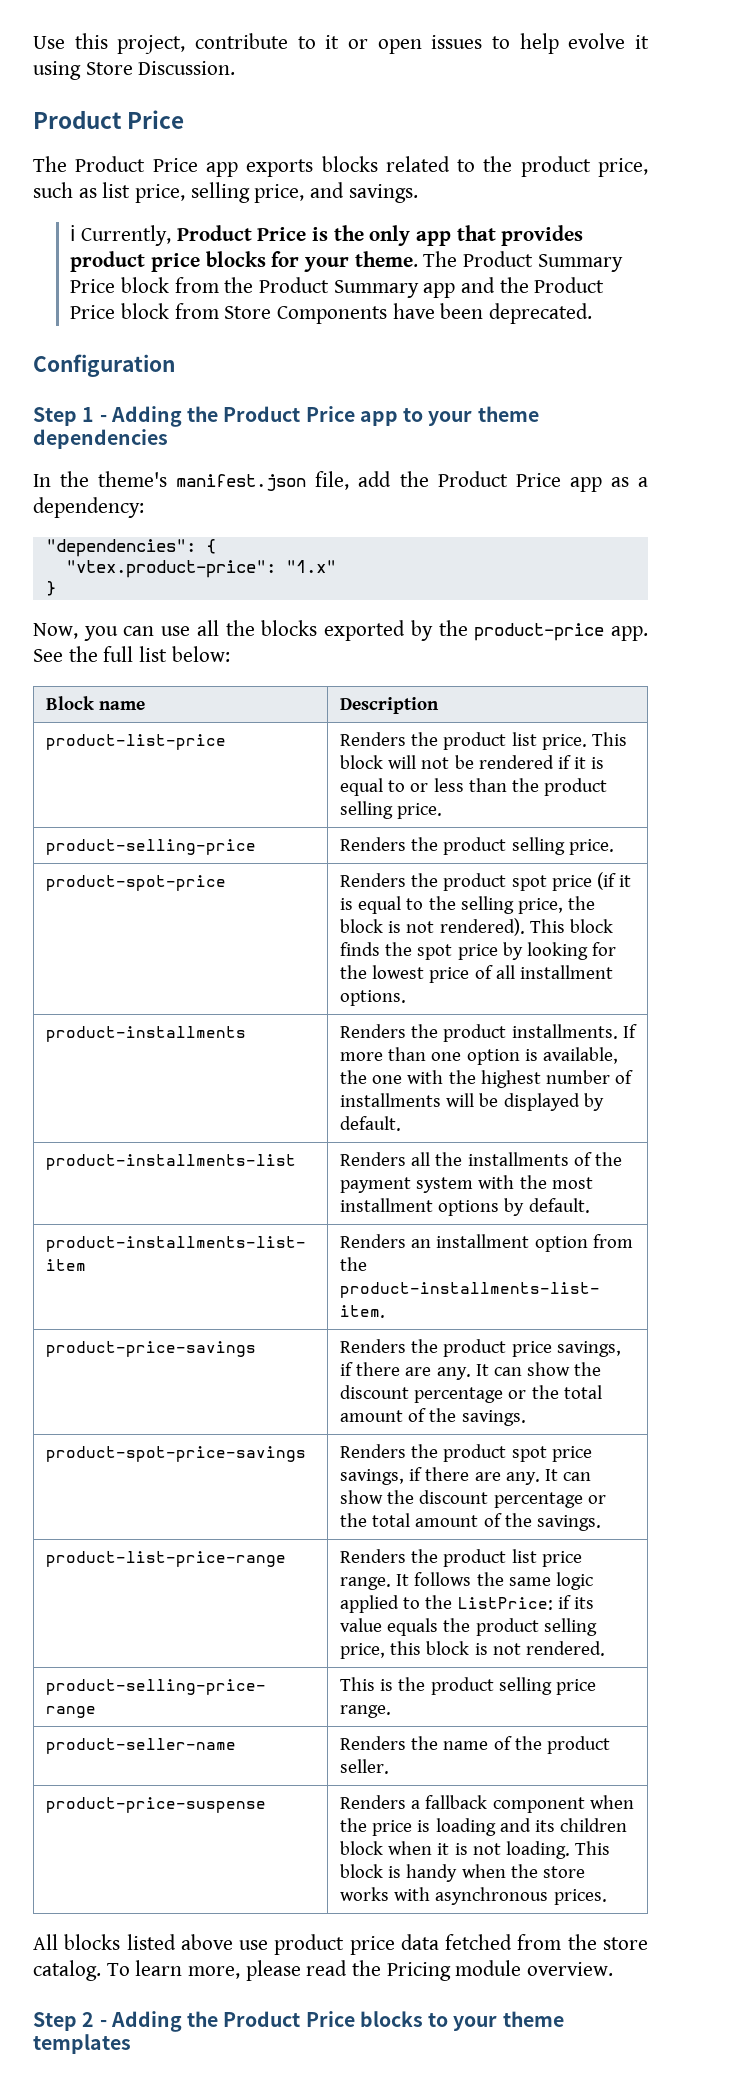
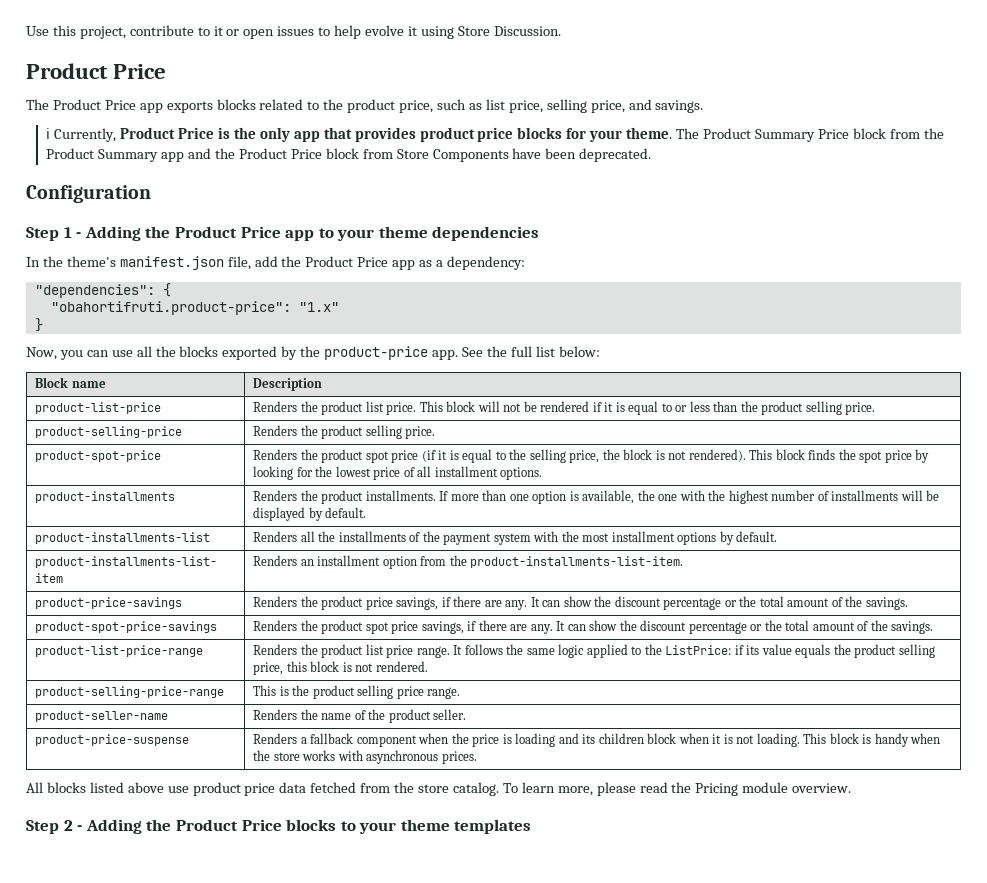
- "vtex.product-price": "1.x"
+ "obahortifruti.product-price": "1.x"

